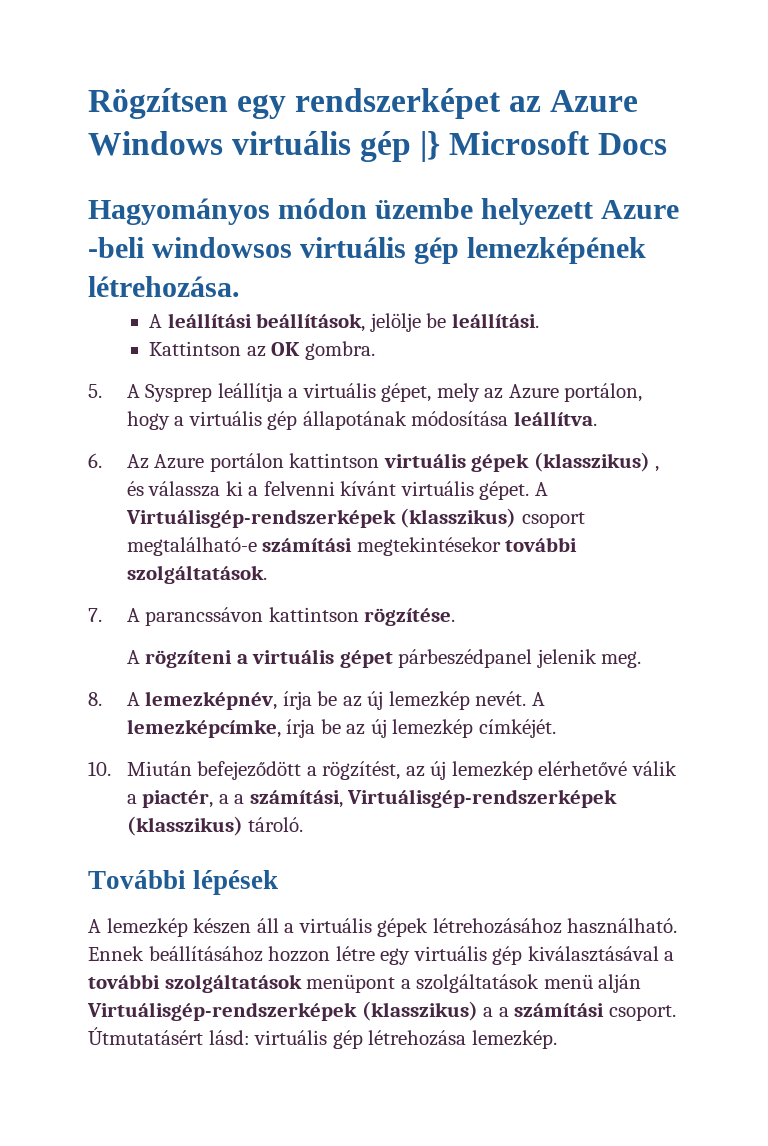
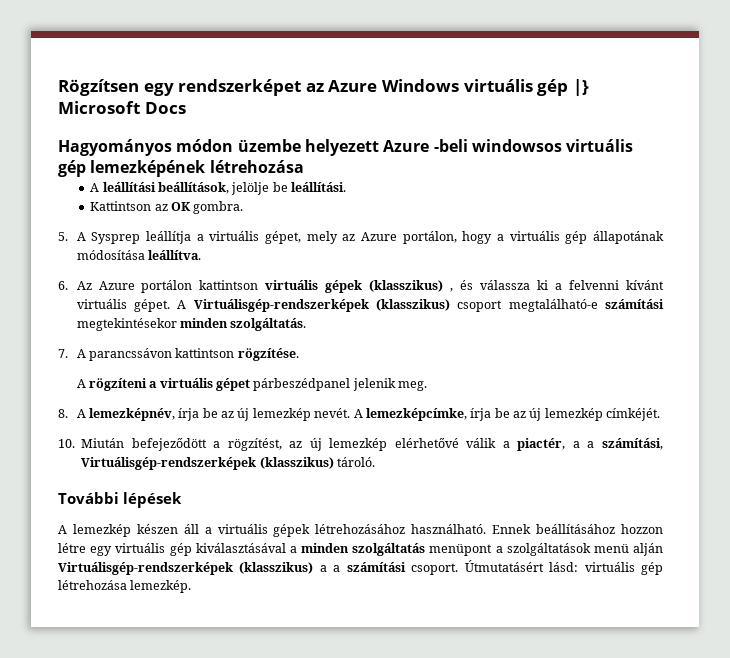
- Hagyományos módon üzembe helyezett Azure -beli windowsos virtuális gép lemezképének létrehozása.
+ Hagyományos módon üzembe helyezett Azure -beli windowsos virtuális gép lemezképének létrehozása
- A Virtuálisgép-rendszerképek (klasszikus) csoport megtalálható-e számítási megtekintésekor további szolgáltatások.
+ A Virtuálisgép-rendszerképek (klasszikus) csoport megtalálható-e számítási megtekintésekor minden szolgáltatás.
- Ennek beállításához hozzon létre egy virtuális gép kiválasztásával a további szolgáltatások menüpont a szolgáltatások menü alján Virtuálisgép-rendszerképek (klasszikus) a a számítási csoport.
+ Ennek beállításához hozzon létre egy virtuális gép kiválasztásával a minden szolgáltatás menüpont a szolgáltatások menü alján Virtuálisgép-rendszerképek (klasszikus) a a számítási csoport.

